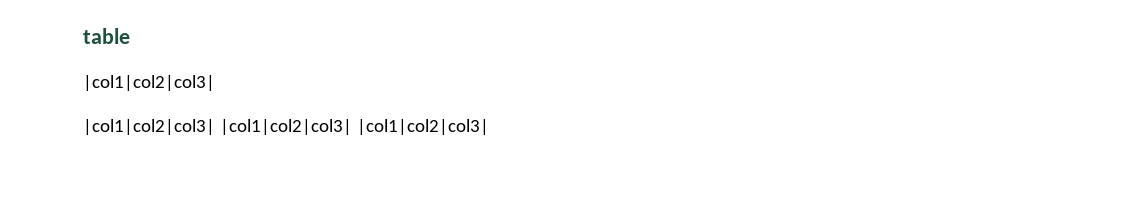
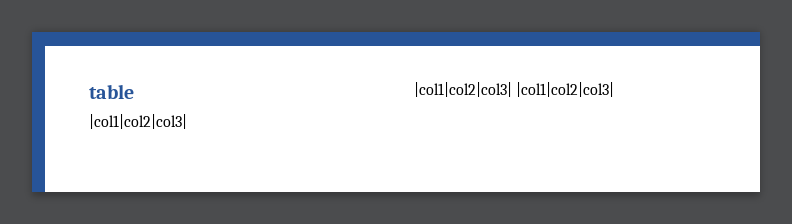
- |col1|col2|col3| |col1|col2|col3| |col1|col2|col3|
+ |col1|col2|col3| |col1|col2|col3|

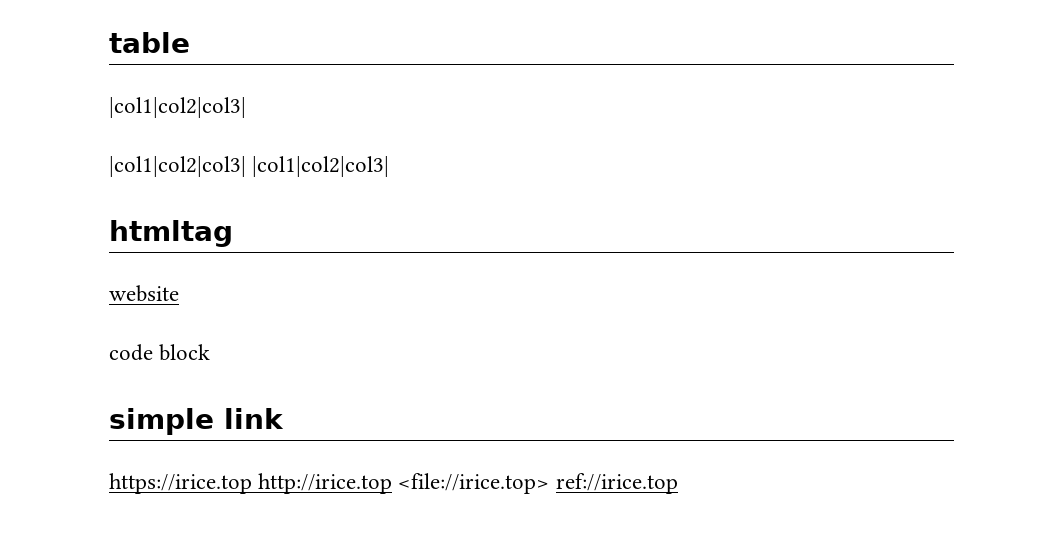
+ htmltag
+ website
+ code block
+ simple link
+ https://irice.top http://irice.top <file://irice.top> ref://irice.top

